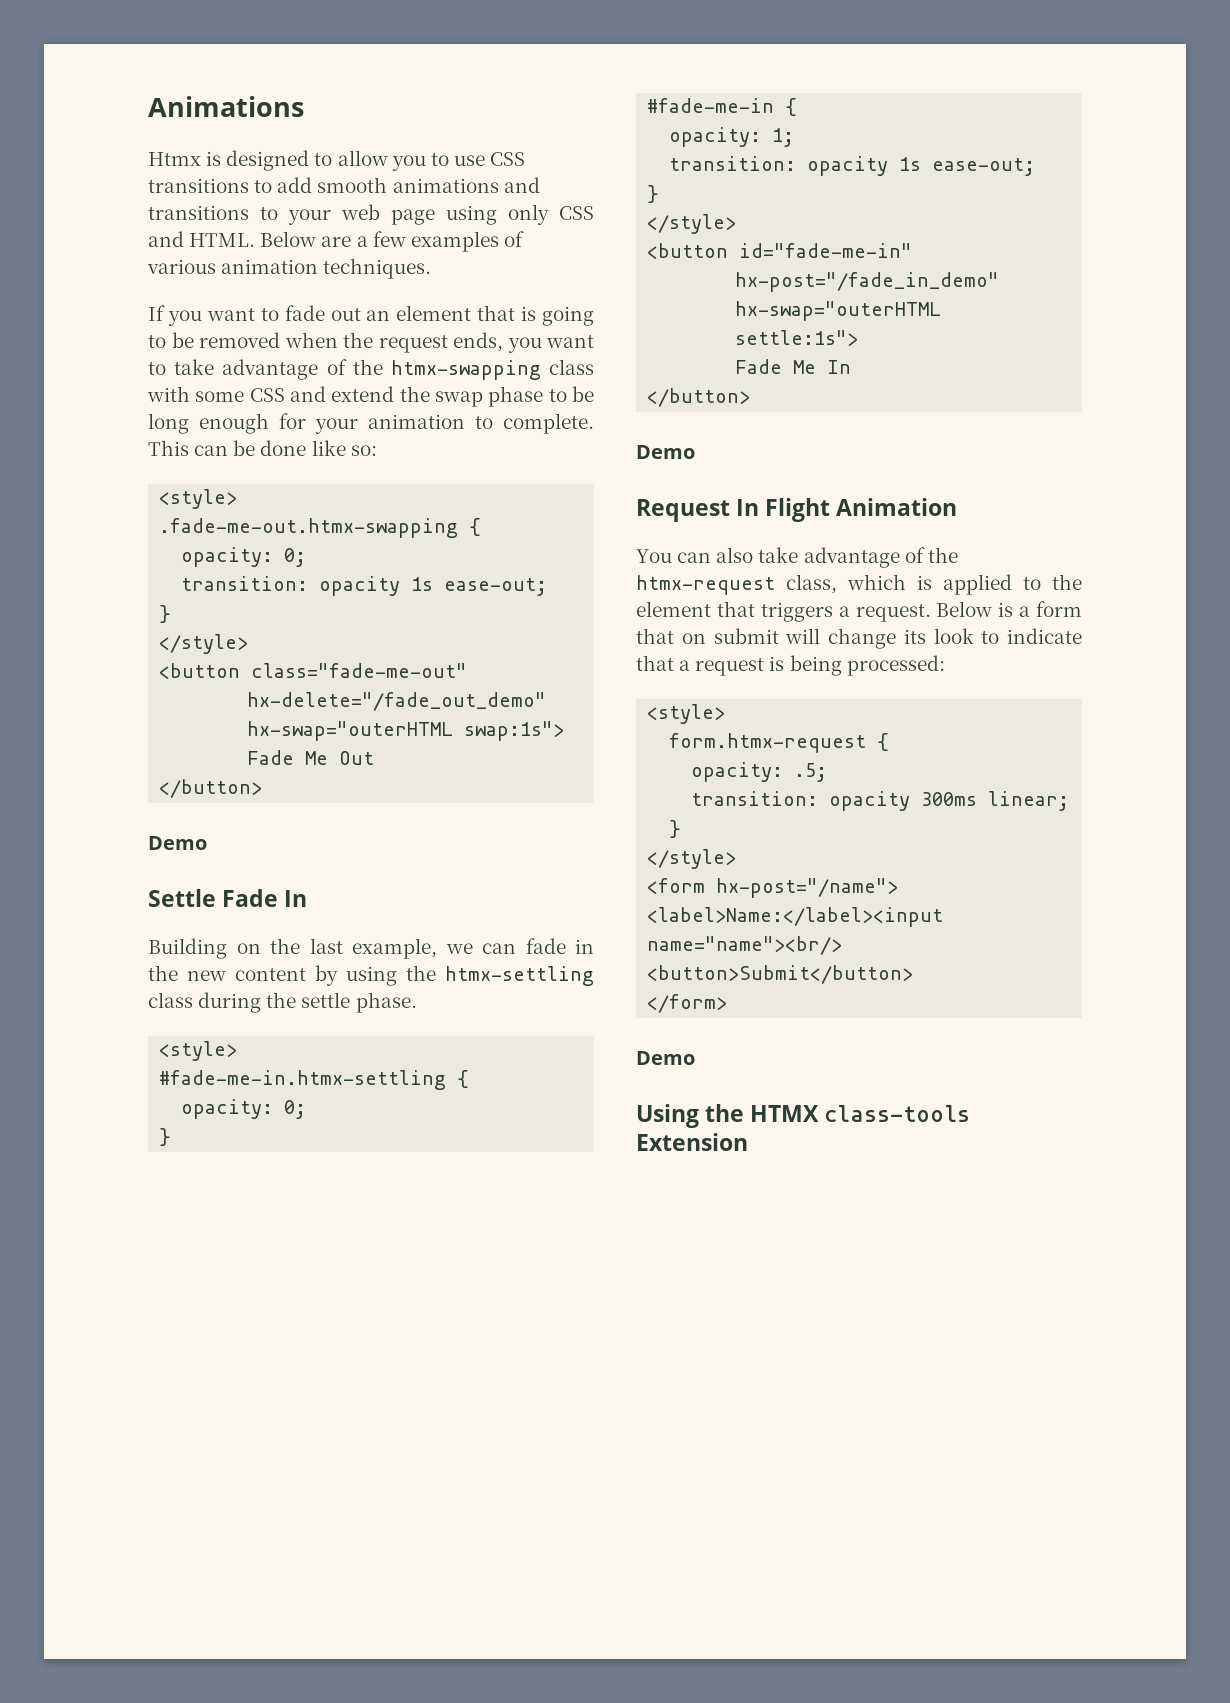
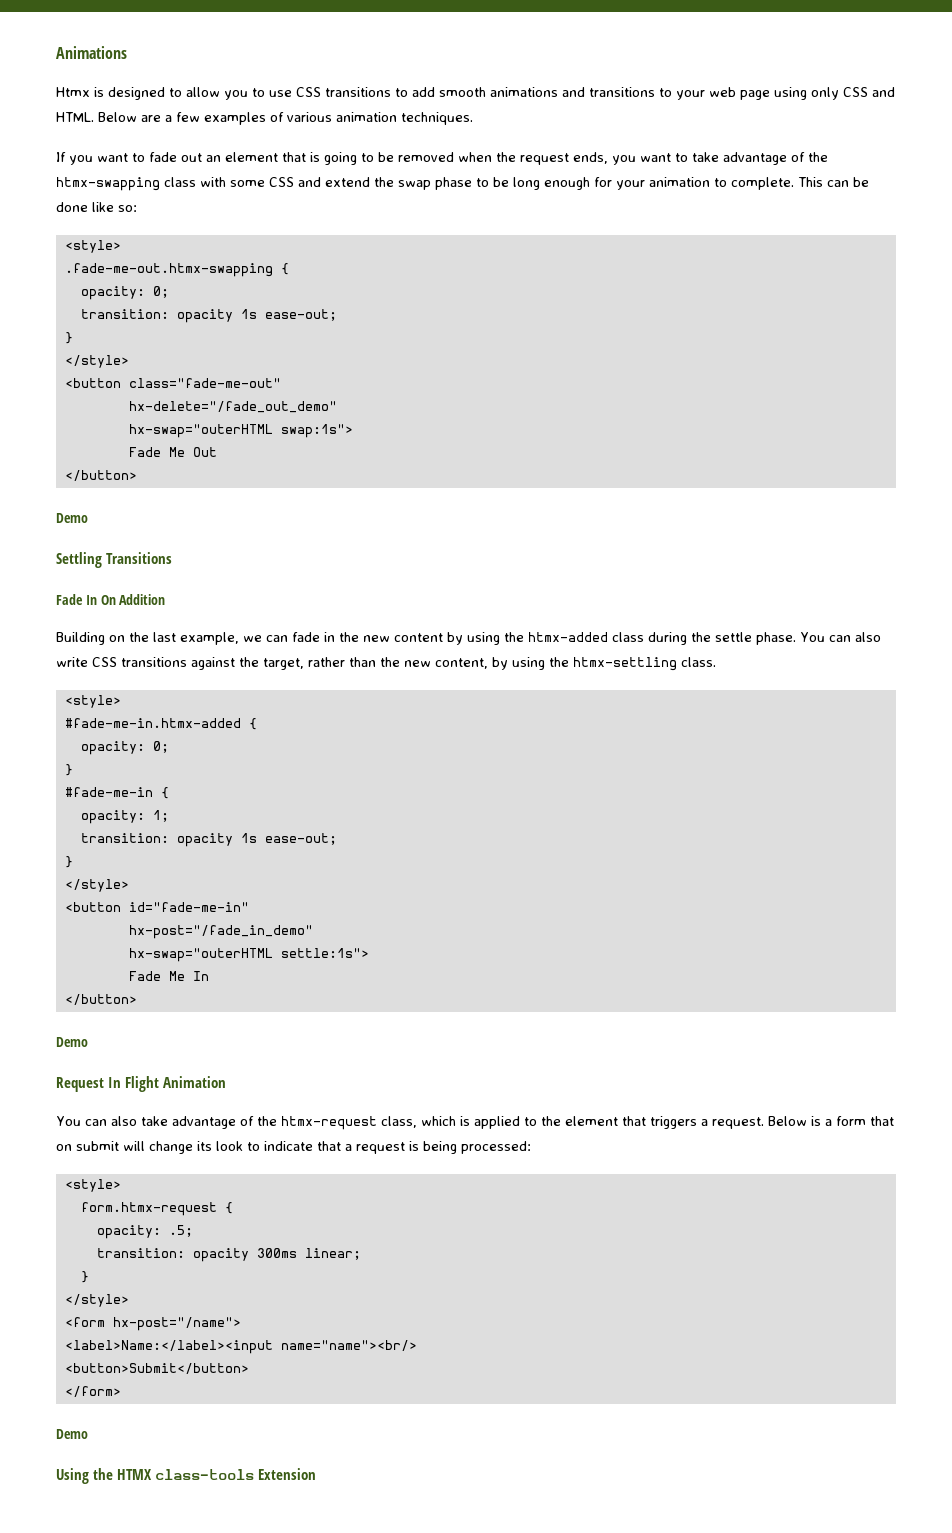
- Settle Fade In
+ Settling Transitions
+ Fade In On Addition
- Building on the last example, we can fade in the new content by using the htmx-settling class during the settle phase.
+ Building on the last example, we can fade in the new content by using the htmx-added class during the settle phase. You can also write CSS transitions against the target, rather than the new content, by using the htmx-settling class.
  <style>
- #fade-me-in.htmx-settling {
+ #fade-me-in.htmx-added {

